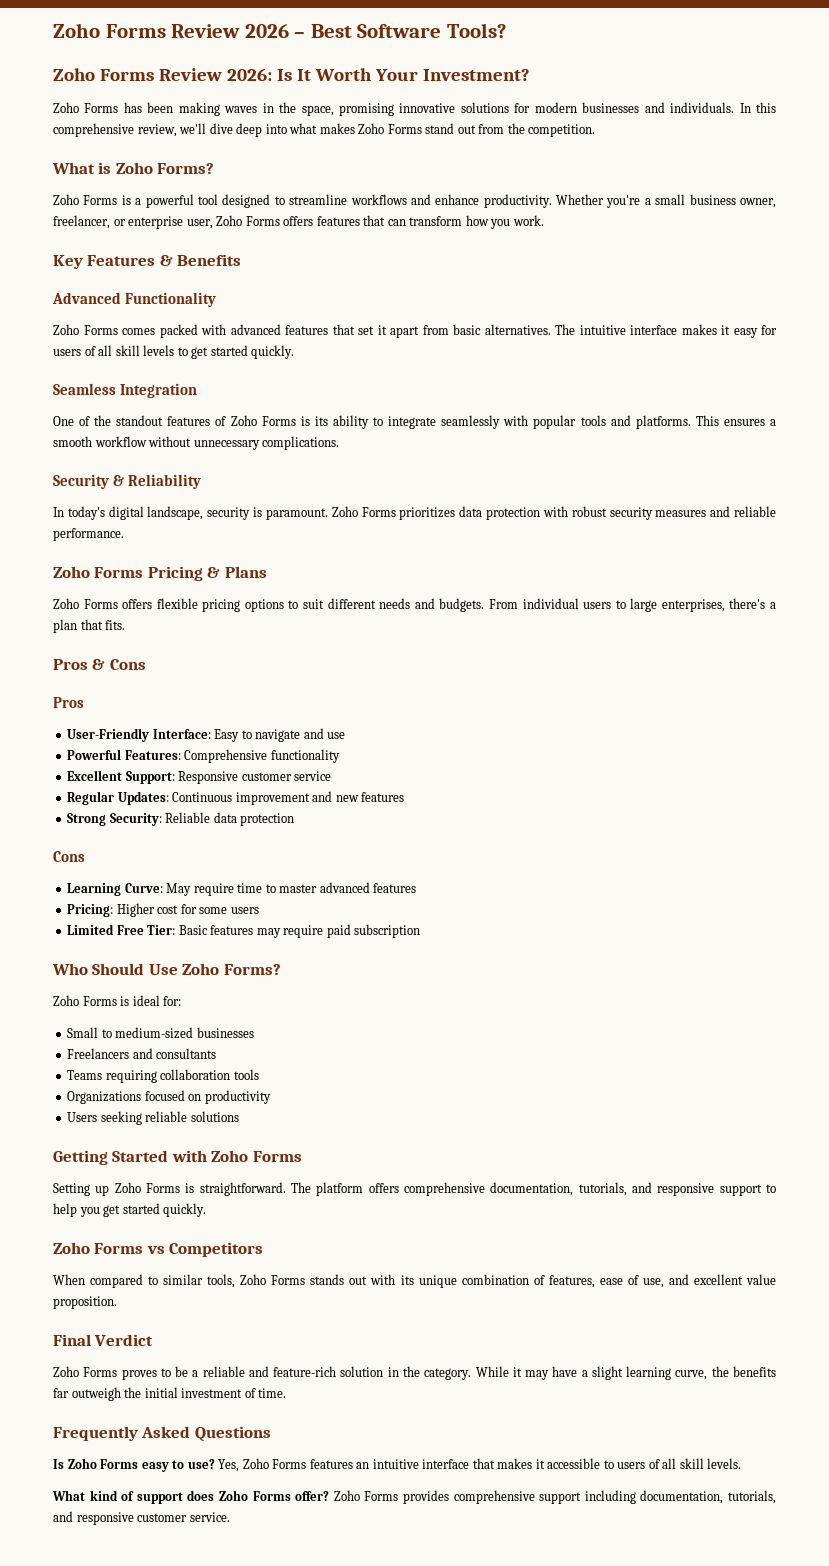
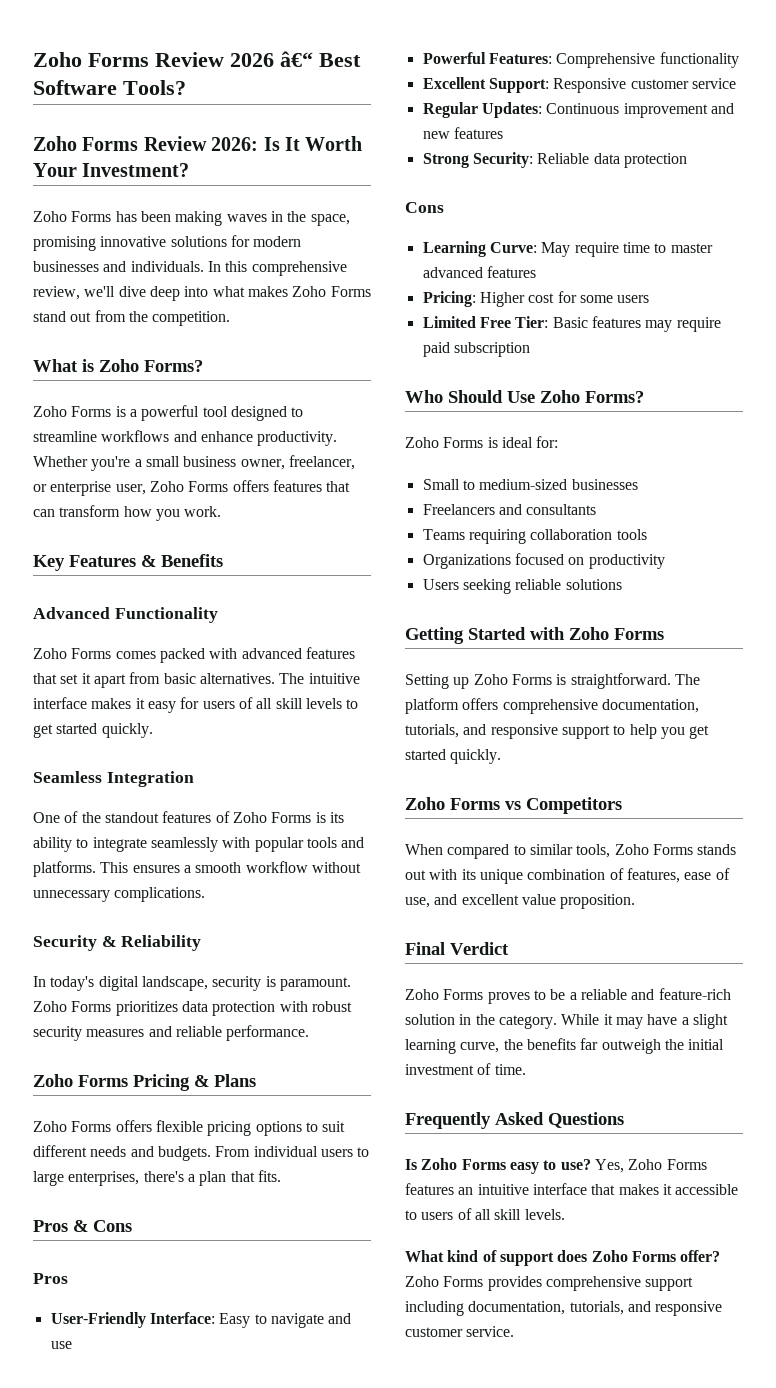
- Zoho Forms Review 2026 – Best Software Tools?
+ Zoho Forms Review 2026 â€“ Best Software Tools?

